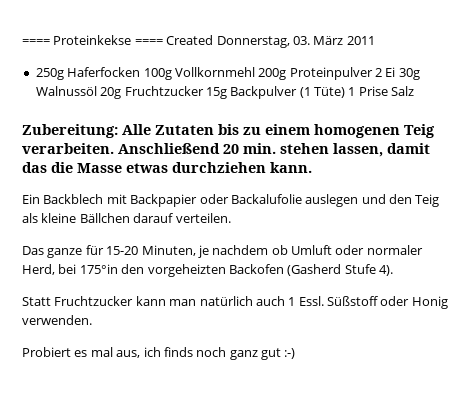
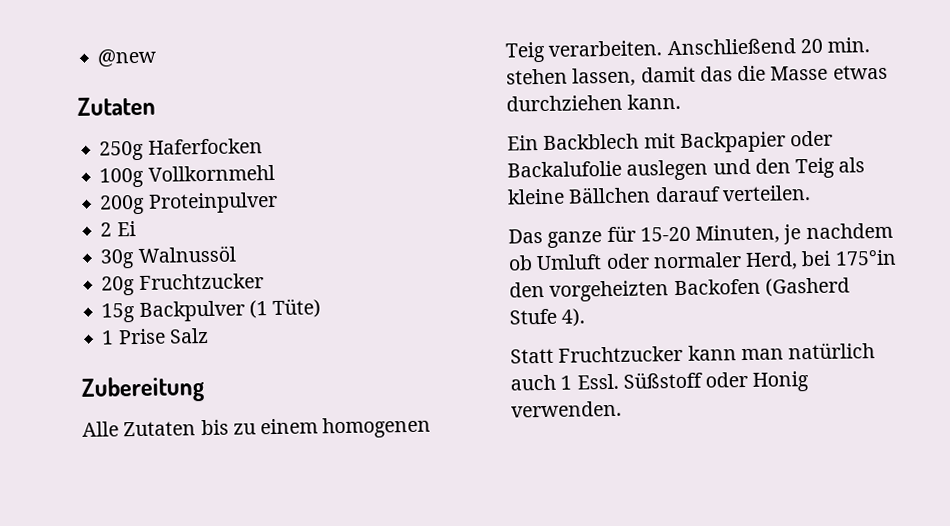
- ==== Proteinkekse ==== Created Donnerstag, 03. März 2011
+ @new
+ Zutaten
- 250g Haferfocken 100g Vollkornmehl 200g Proteinpulver 2 Ei 30g Walnussöl 20g Fruchtzucker 15g Backpulver (1 Tüte) 1 Prise Salz
+ 250g Haferfocken
+ 100g Vollkornmehl
+ 200g Proteinpulver
+ 2 Ei
+ 30g Walnussöl
+ 20g Fruchtzucker
+ 15g Backpulver (1 Tüte)
+ 1 Prise Salz
- Zubereitung: Alle Zutaten bis zu einem homogenen Teig verarbeiten.
+ Zubereitung
+ Alle Zutaten bis zu einem homogenen Teig verarbeiten.
- Probiert es mal aus, ich finds noch ganz gut :-)

